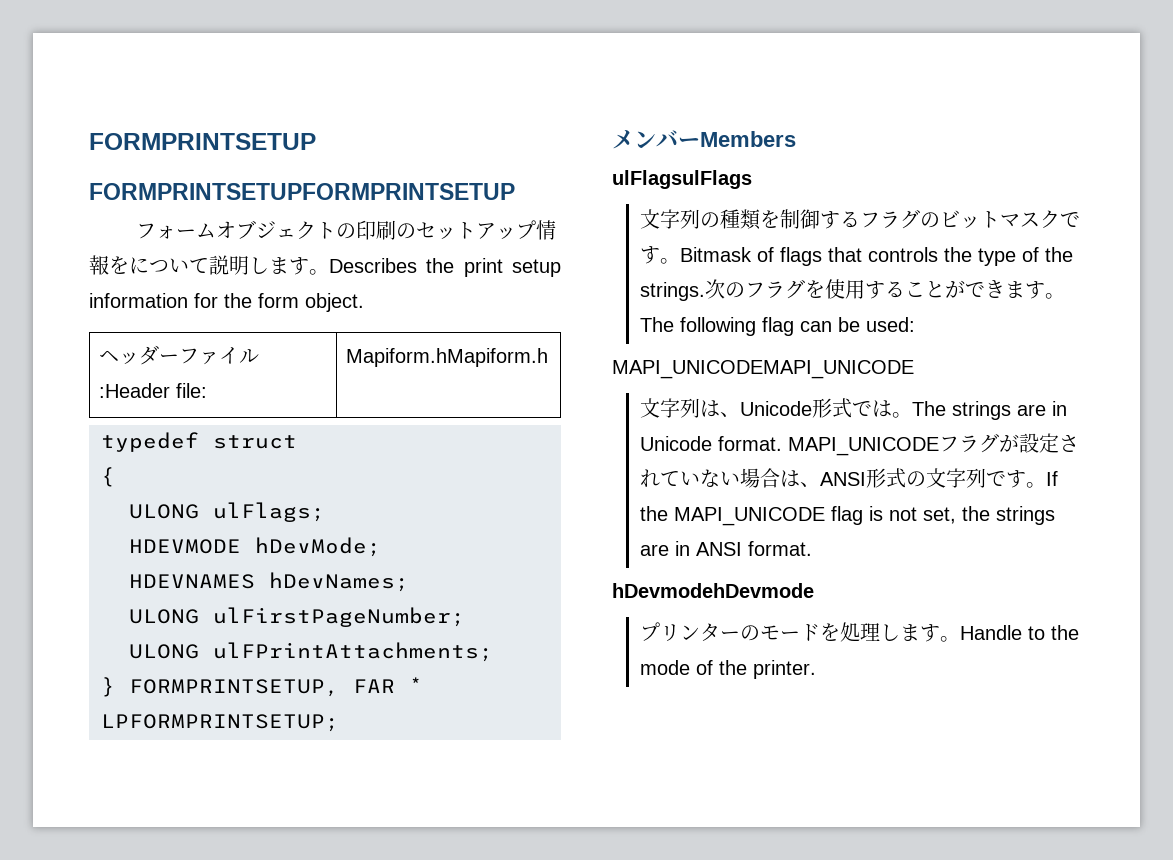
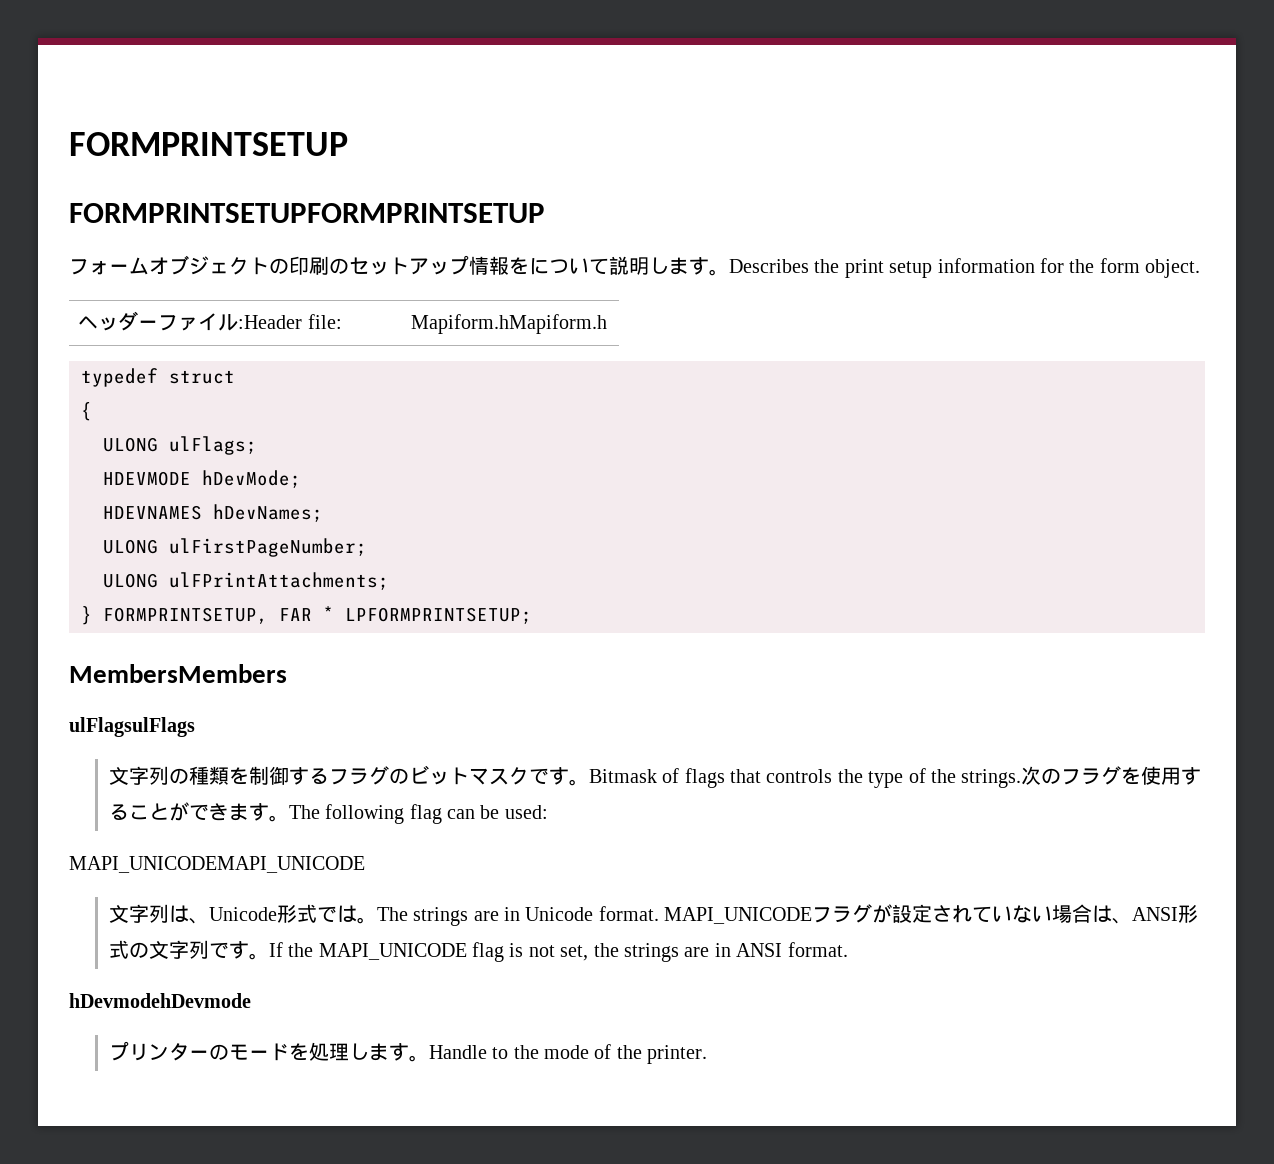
- メンバーMembers
+ MembersMembers

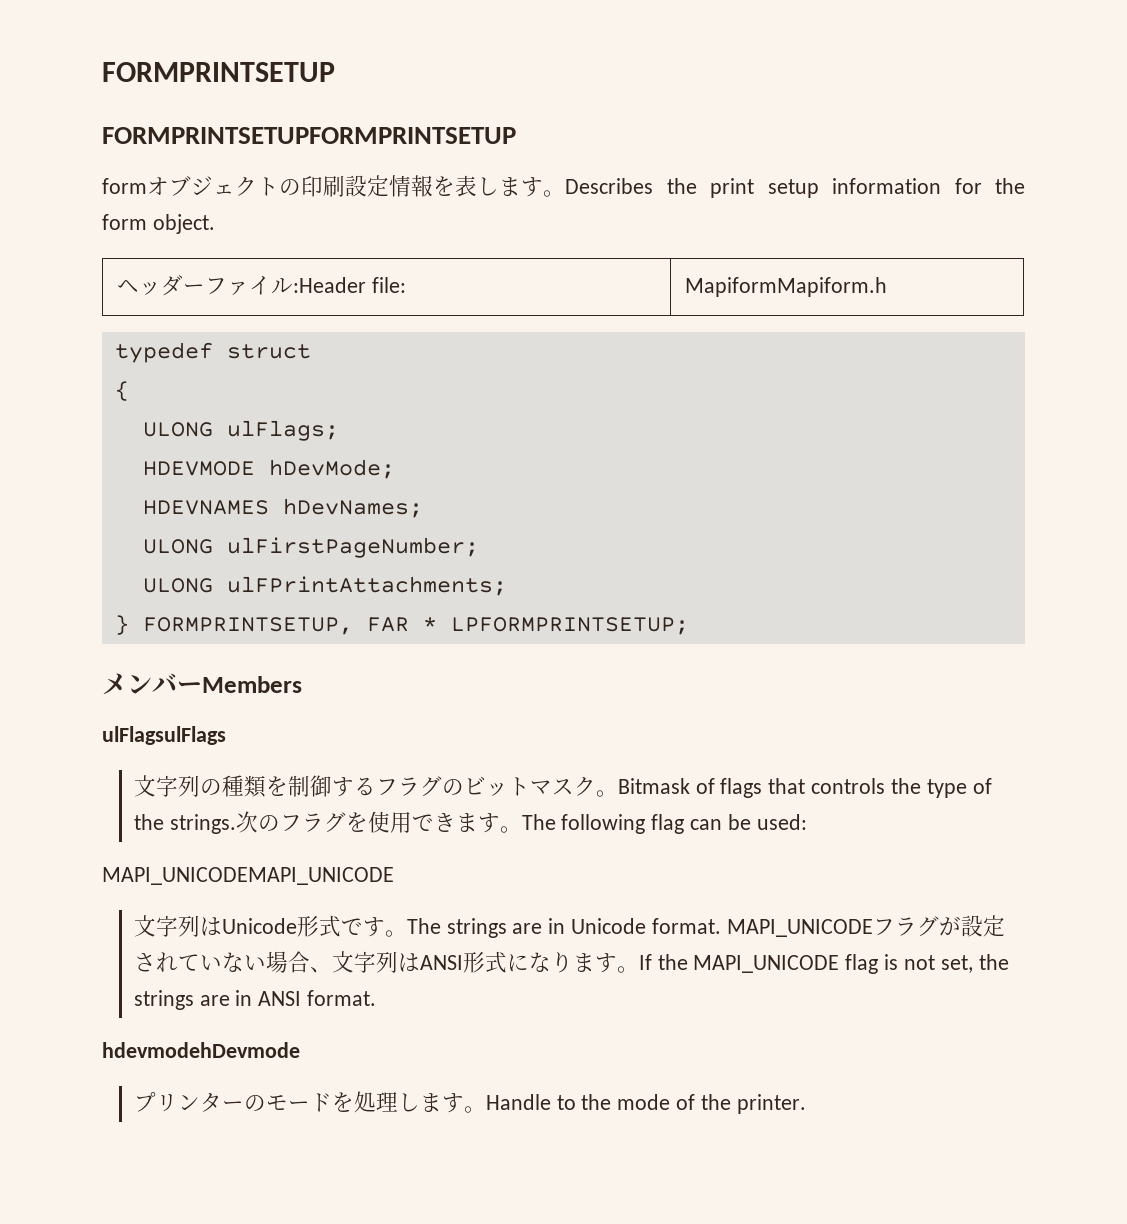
- フォームオブジェクトの印刷のセットアップ情報をについて説明します。
+ formオブジェクトの印刷設定情報を表します。
- ヘッダーファイル:Header file: | Mapiform.hMapiform.h
+ ヘッダーファイル:Header file: | MapiformMapiform.h
- MembersMembers
+ メンバーMembers
- 文字列の種類を制御するフラグのビットマスクです。
+ 文字列の種類を制御するフラグのビットマスク。
- 次のフラグを使用することができます。
+ 次のフラグを使用できます。
- 文字列は、Unicode形式では。
+ 文字列はUnicode形式です。
- MAPI_UNICODEフラグが設定されていない場合は、ANSI形式の文字列です。
+ MAPI_UNICODEフラグが設定されていない場合、文字列はANSI形式になります。
- hDevmodehDevmode
+ hdevmodehDevmode

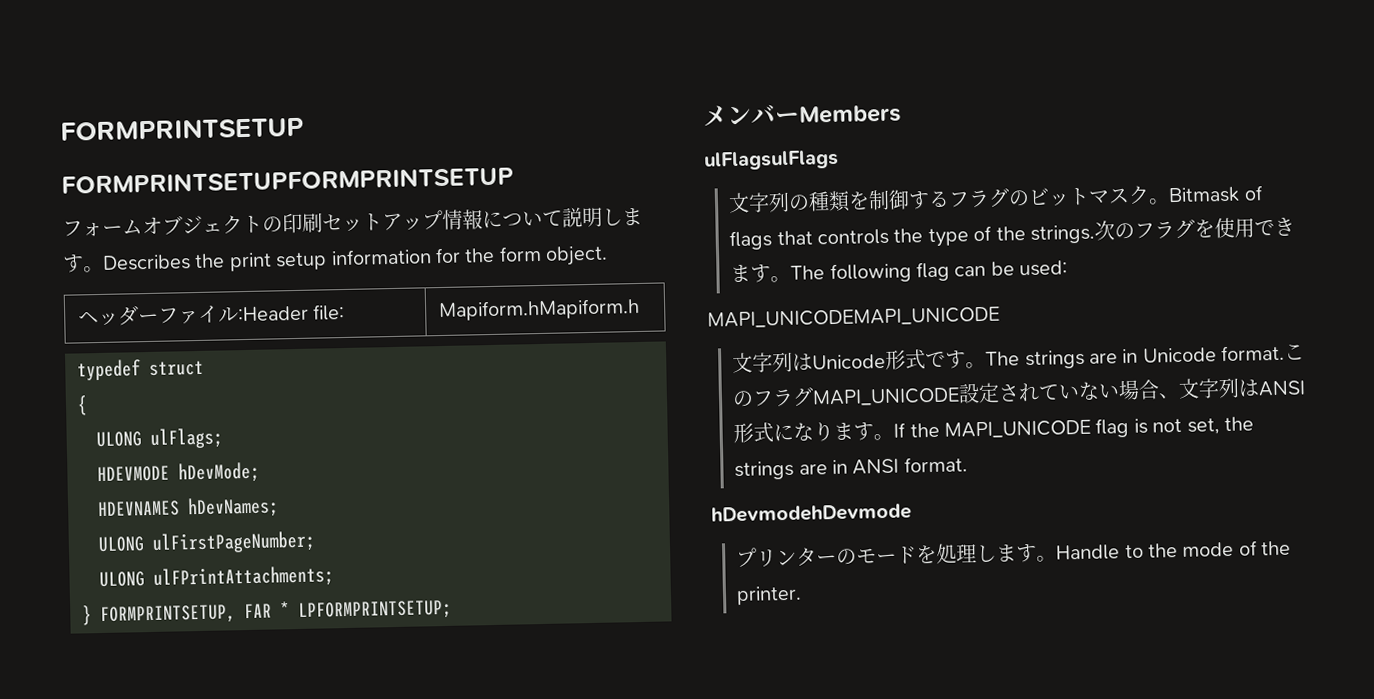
- formオブジェクトの印刷設定情報を表します。
+ フォームオブジェクトの印刷セットアップ情報について説明します。
- ヘッダーファイル:Header file: | MapiformMapiform.h
+ ヘッダーファイル:Header file: | Mapiform.hMapiform.h
- MAPI_UNICODEフラグが設定されていない場合、文字列はANSI形式になります。
+ このフラグMAPI_UNICODE設定されていない場合、文字列はANSI形式になります。
- hdevmodehDevmode
+ hDevmodehDevmode

